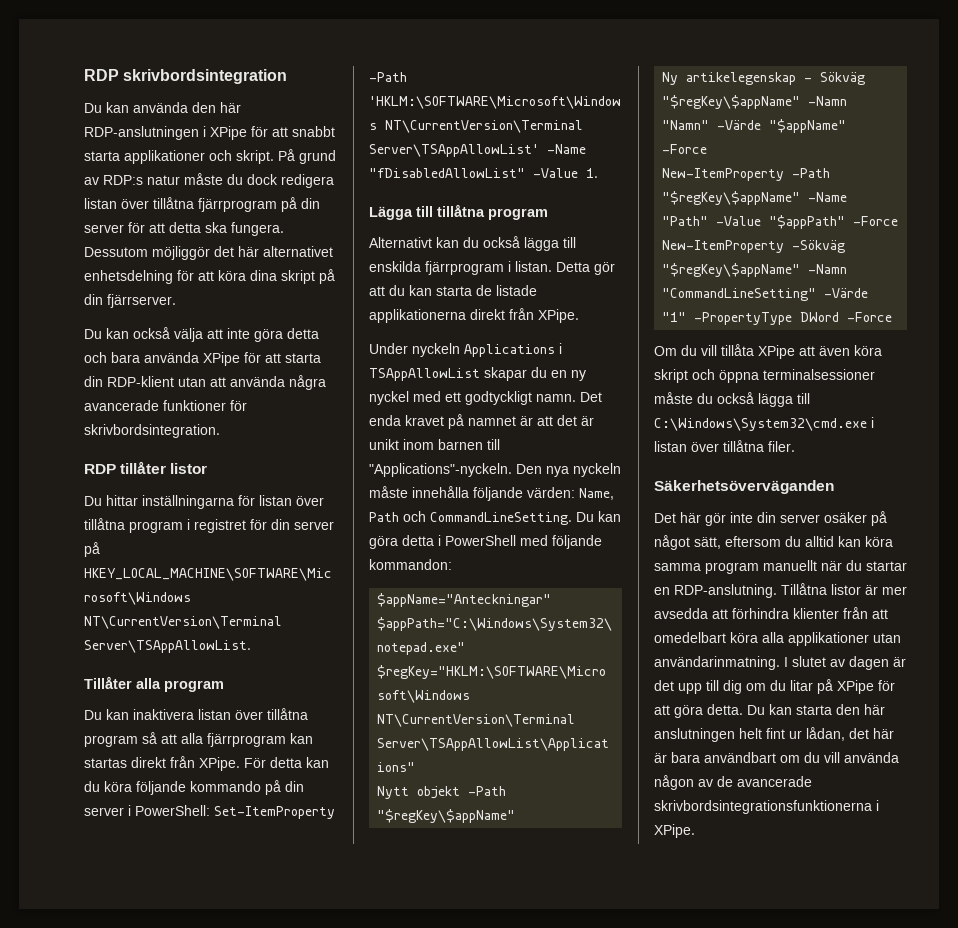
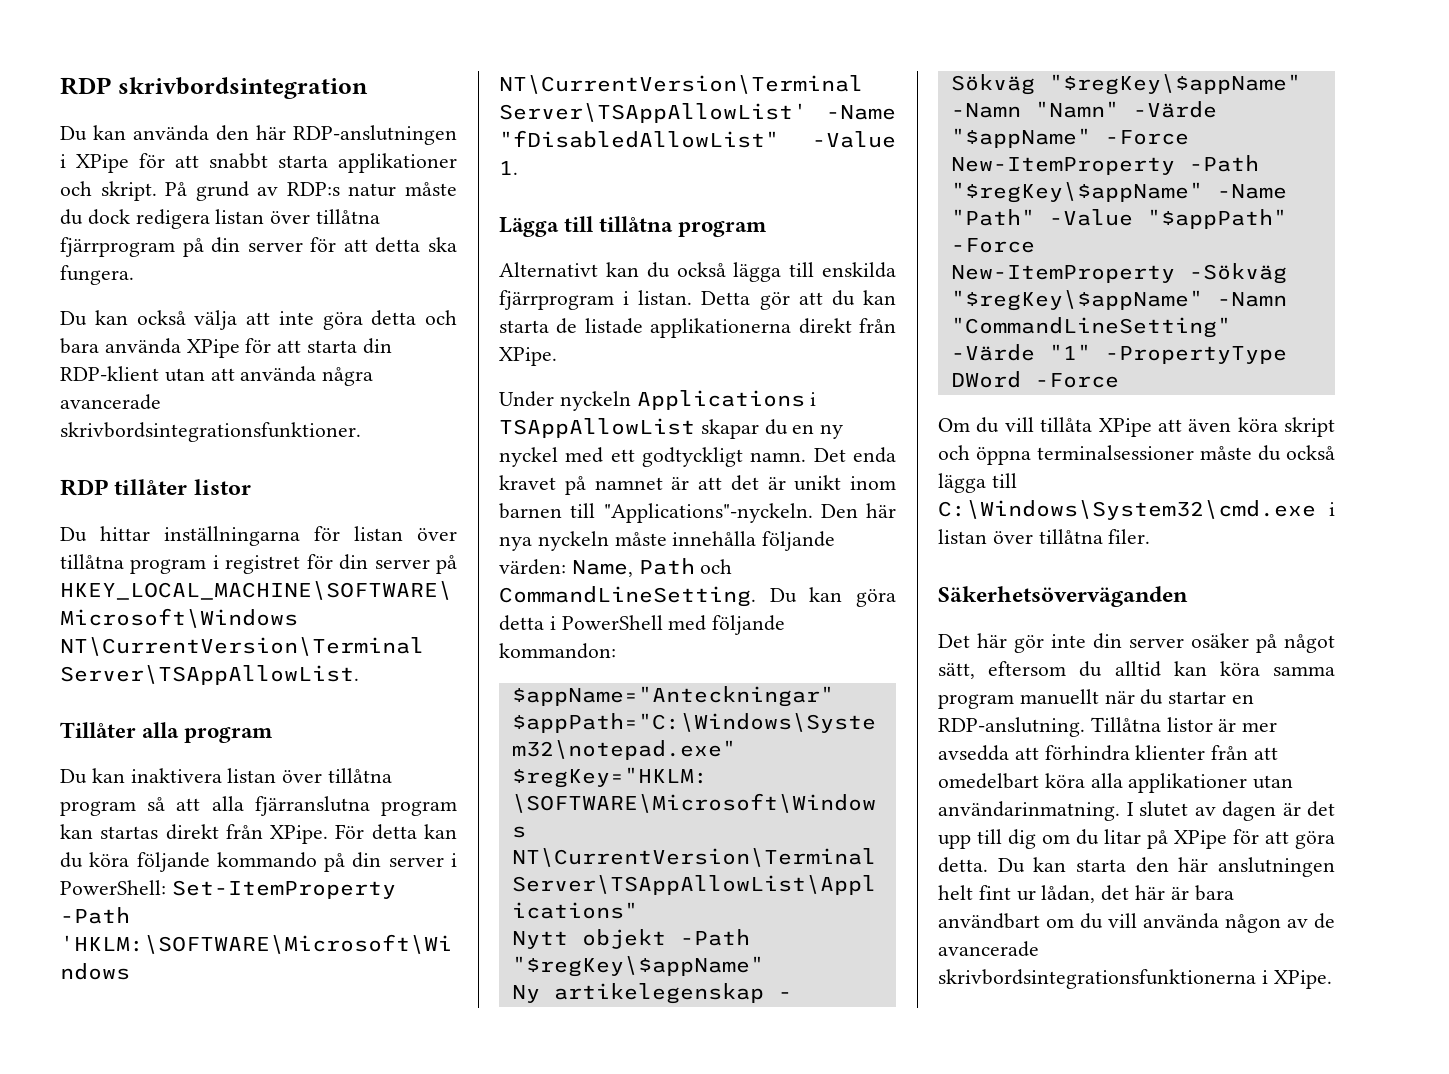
- Dessutom möjliggör det här alternativet enhetsdelning för att köra dina skript på din fjärrserver.
- Du kan också välja att inte göra detta och bara använda XPipe för att starta din RDP-klient utan att använda några avancerade funktioner för skrivbordsintegration.
+ Du kan också välja att inte göra detta och bara använda XPipe för att starta din RDP-klient utan att använda några avancerade skrivbordsintegrationsfunktioner.
- Du kan inaktivera listan över tillåtna program så att alla fjärrprogram kan startas direkt från XPipe.
+ Du kan inaktivera listan över tillåtna program så att alla fjärranslutna program kan startas direkt från XPipe.
- Den nya nyckeln måste innehålla följande värden: Name, Path och CommandLineSetting.
+ Den här nya nyckeln måste innehålla följande värden: Name, Path och CommandLineSetting.

